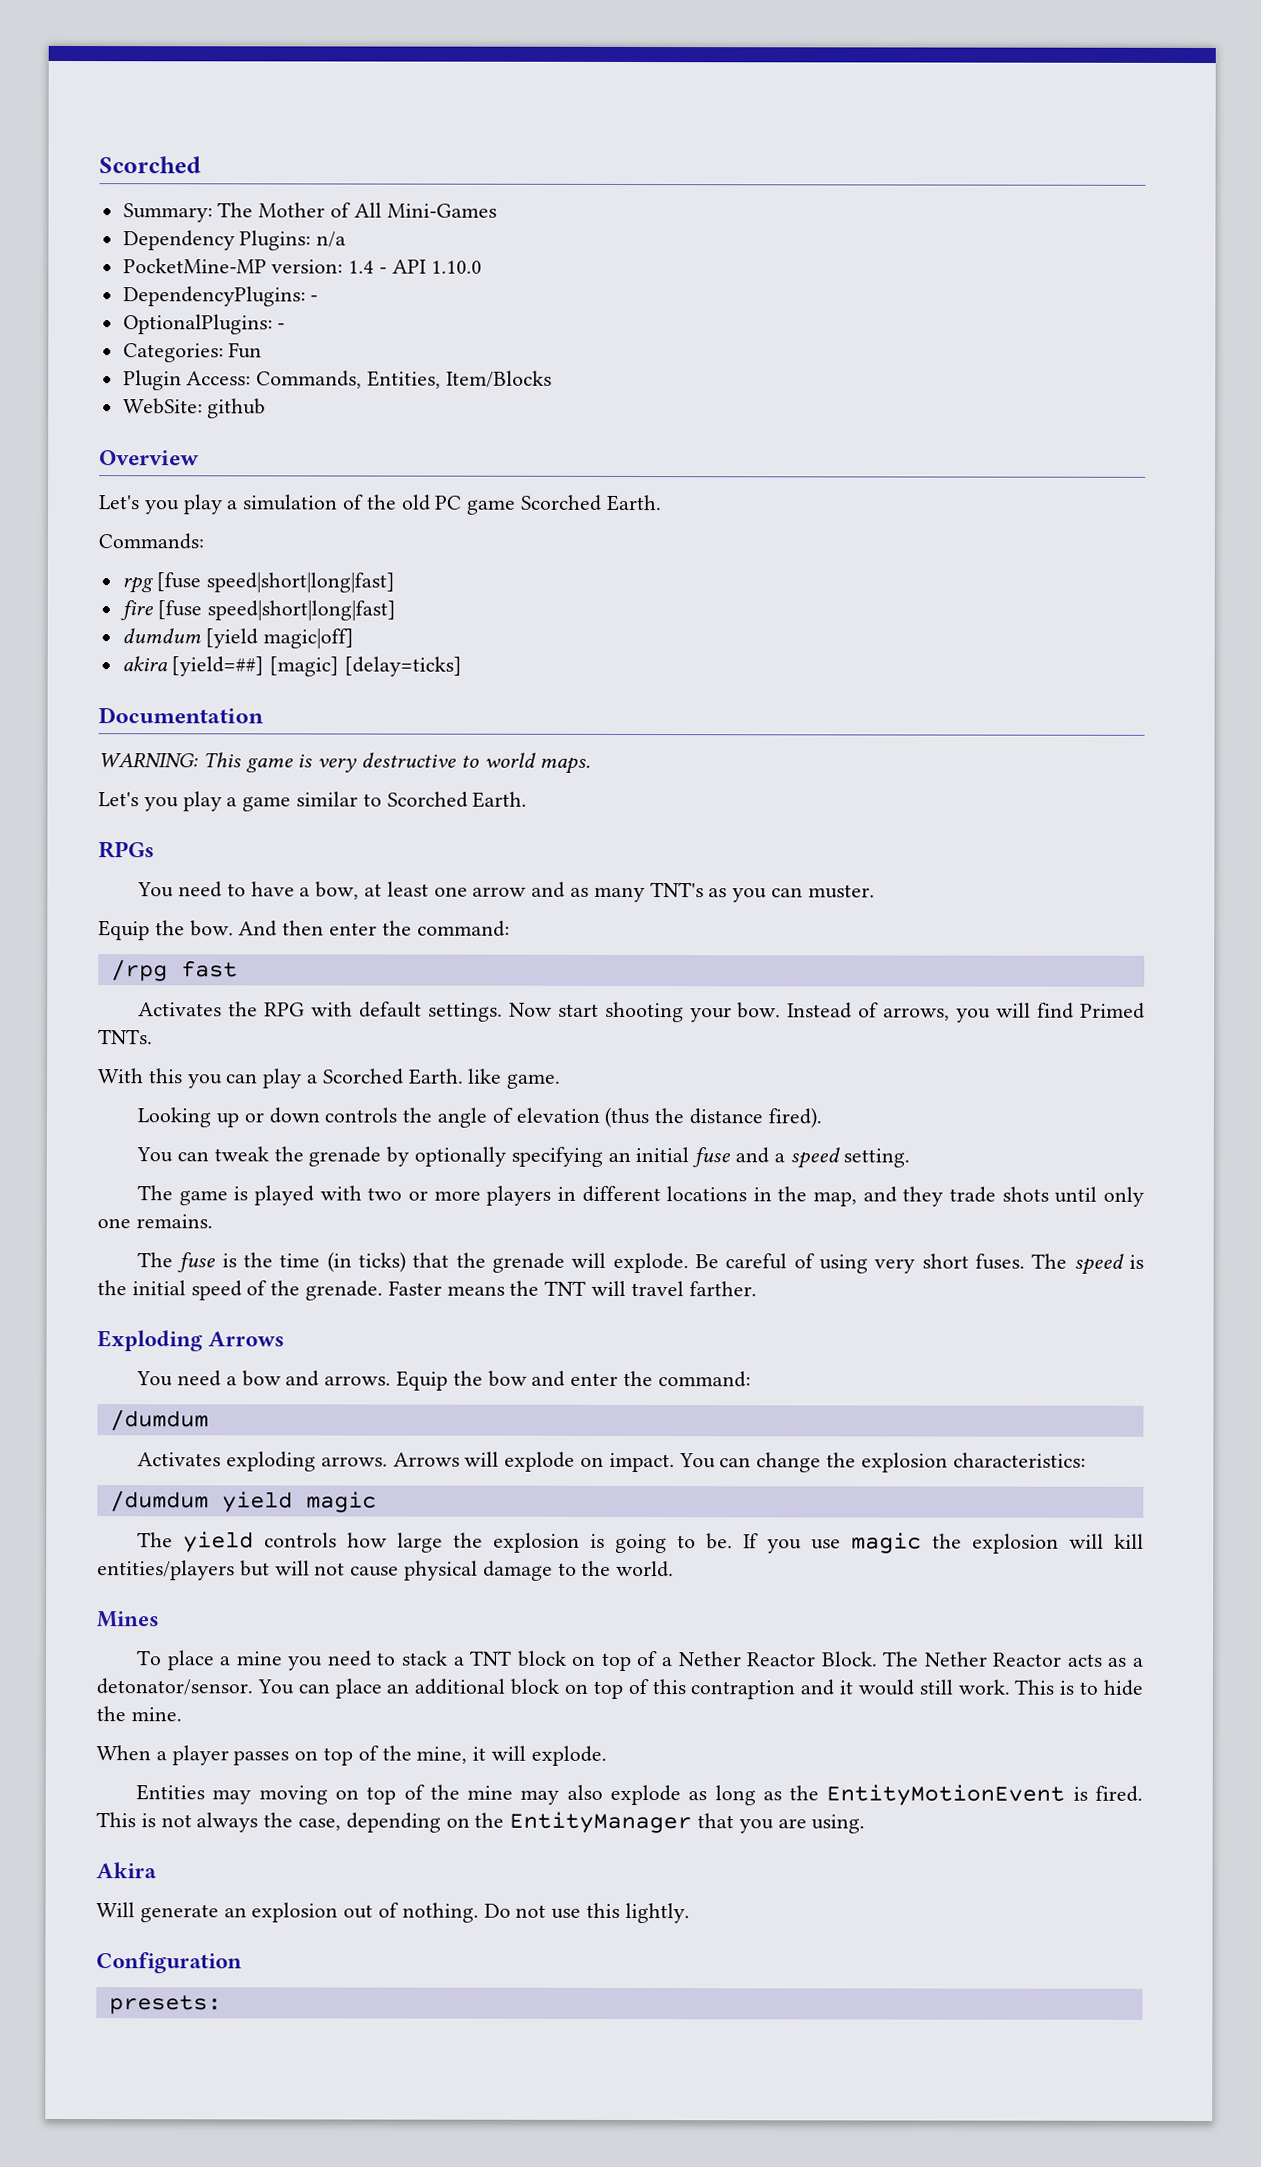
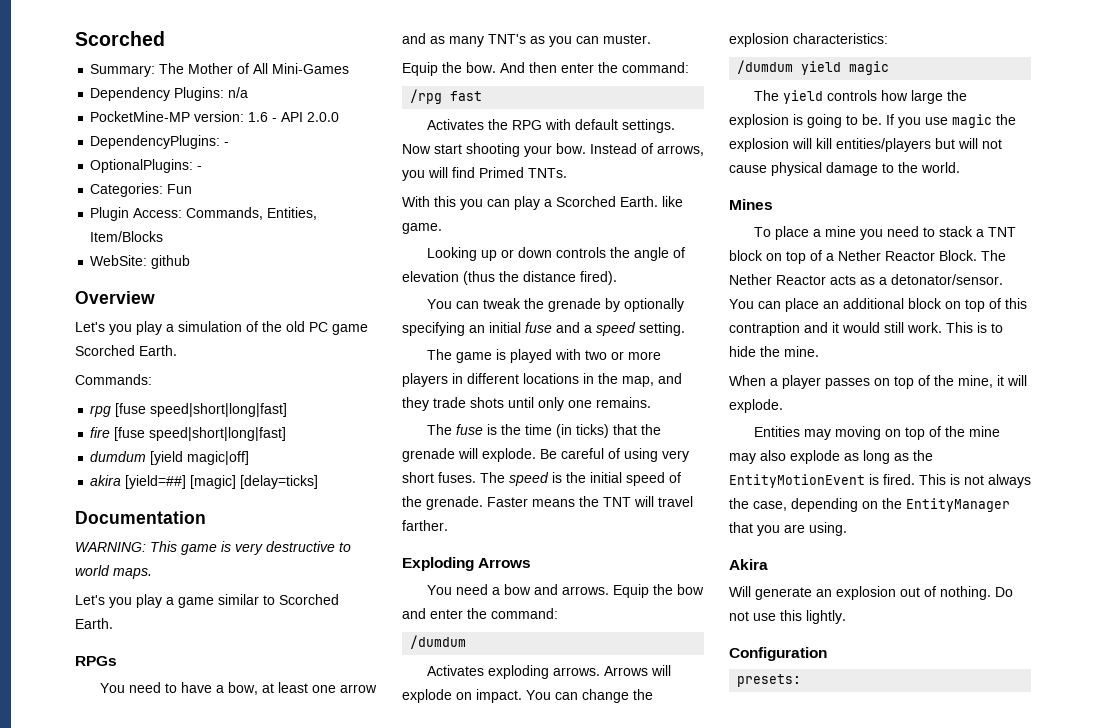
- PocketMine-MP version: 1.4 - API 1.10.0
+ PocketMine-MP version: 1.6 - API 2.0.0

